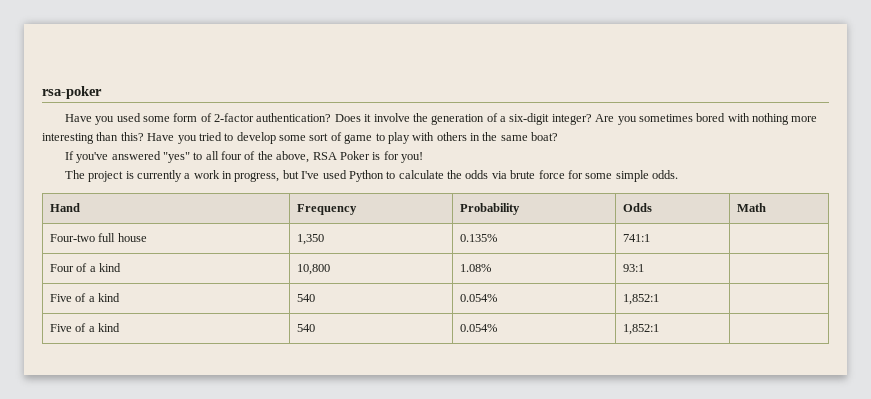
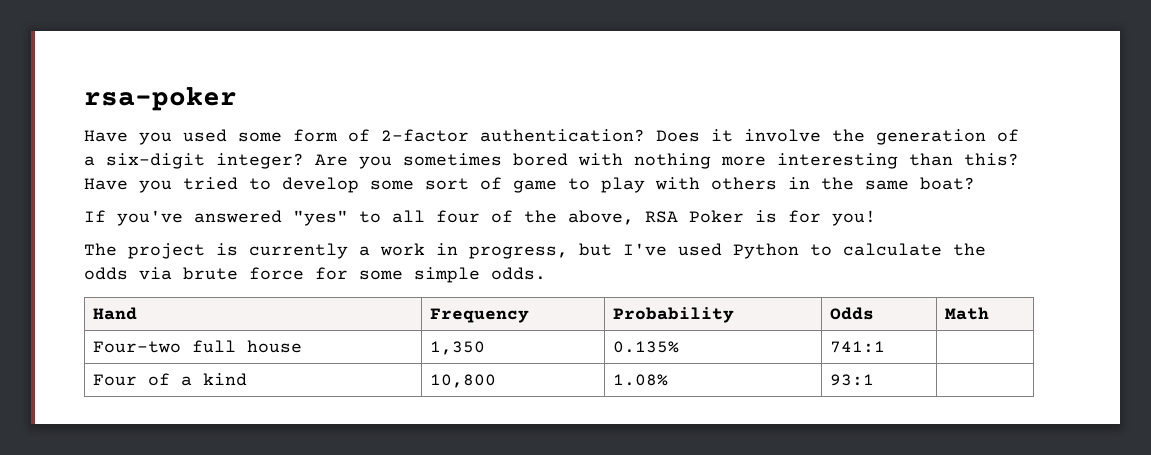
  Four of a kind | 10,800 | 1.08% | 93:1 |
- Five of a kind | 540 | 0.054% | 1,852:1 |
- Five of a kind | 540 | 0.054% | 1,852:1 |

